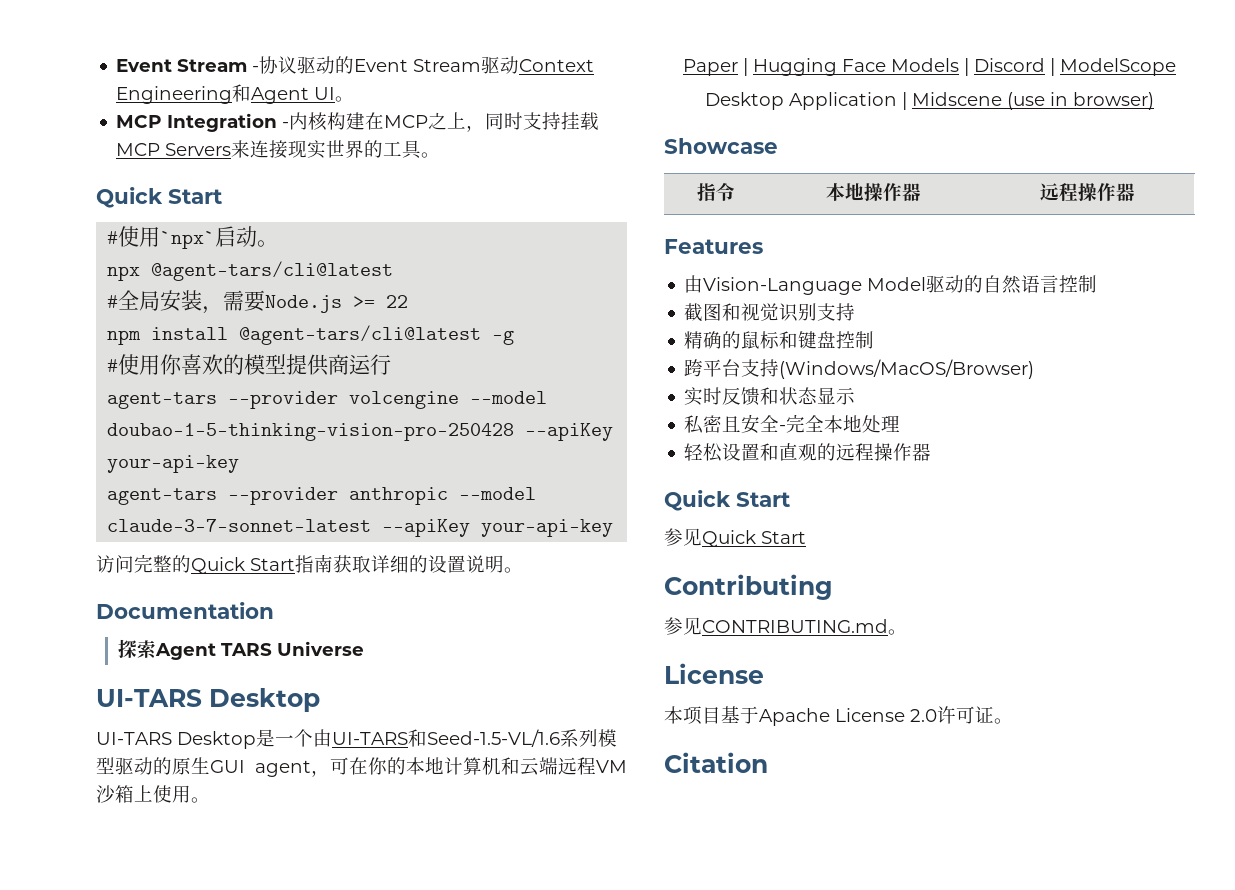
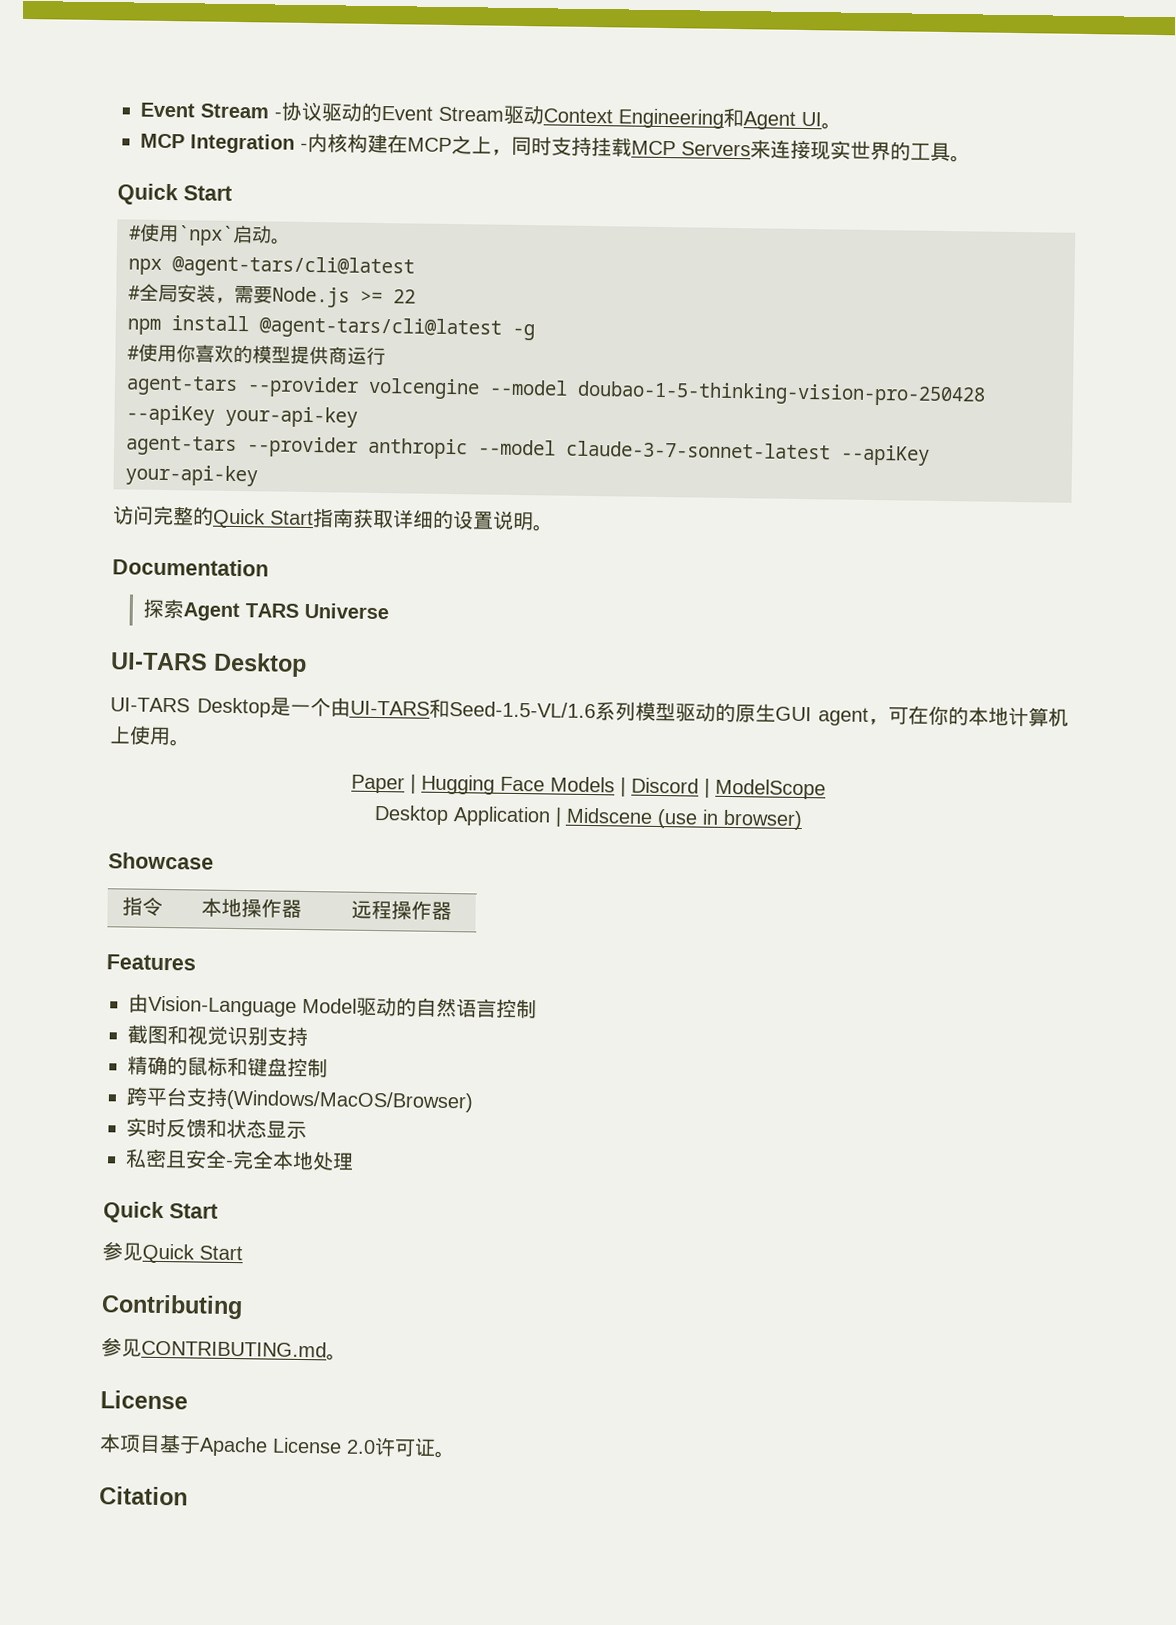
- UI-TARS Desktop是一个由UI-TARS和Seed-1.5-VL/1.6系列模型驱动的原生GUI agent，可在你的本地计算机和云端远程VM沙箱上使用。
+ UI-TARS Desktop是一个由UI-TARS和Seed-1.5-VL/1.6系列模型驱动的原生GUI agent，可在你的本地计算机上使用。
- 轻松设置和直观的远程操作器

